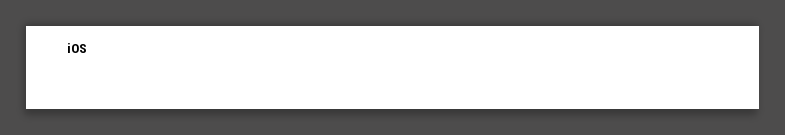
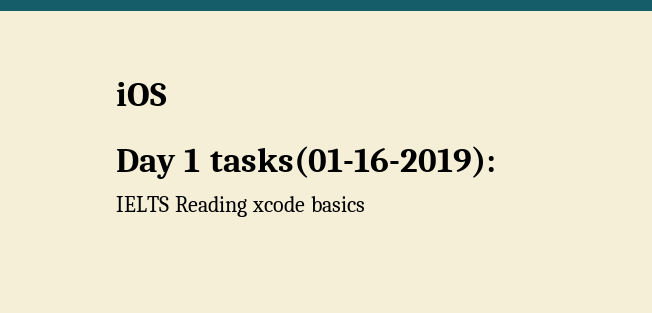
+ Day 1 tasks(01-16-2019):
+ IELTS Reading xcode basics

